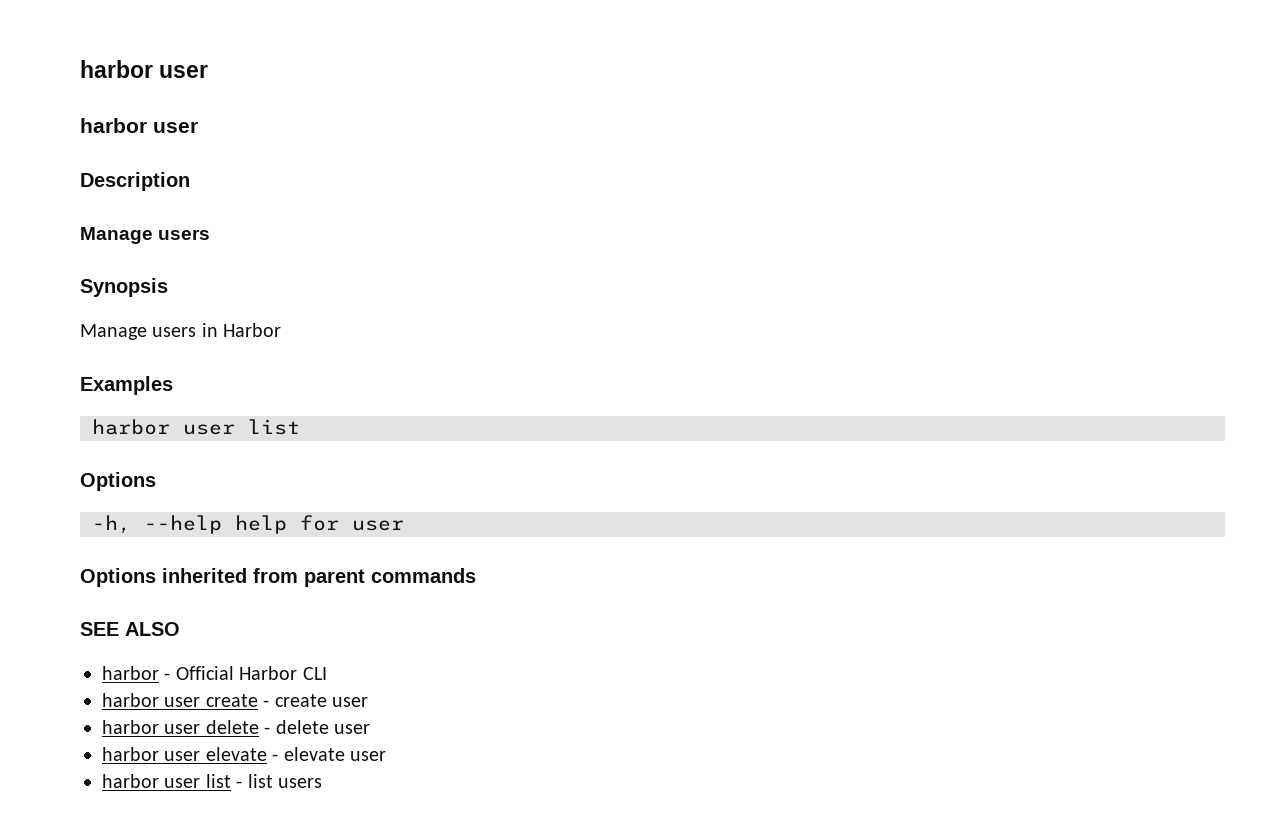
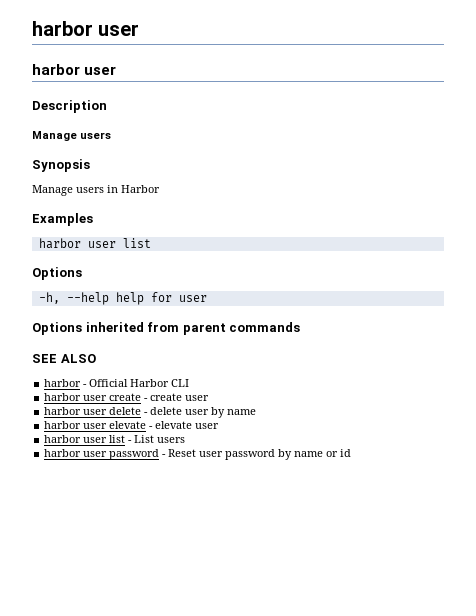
- harbor user delete - delete user
+ harbor user delete - delete user by name
- harbor user list - list users
+ harbor user list - List users
+ harbor user password - Reset user password by name or id

